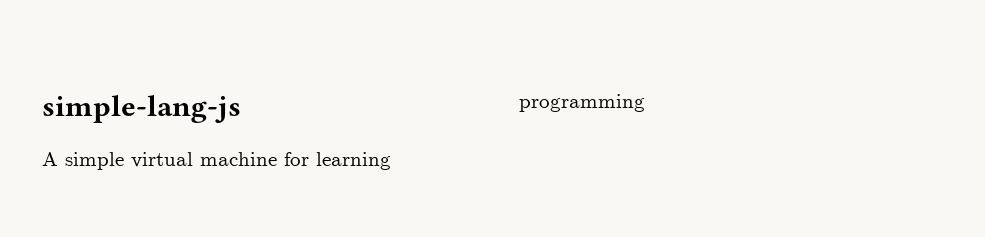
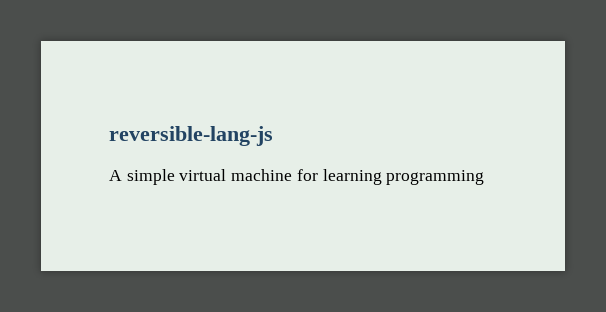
- simple-lang-js
+ reversible-lang-js

